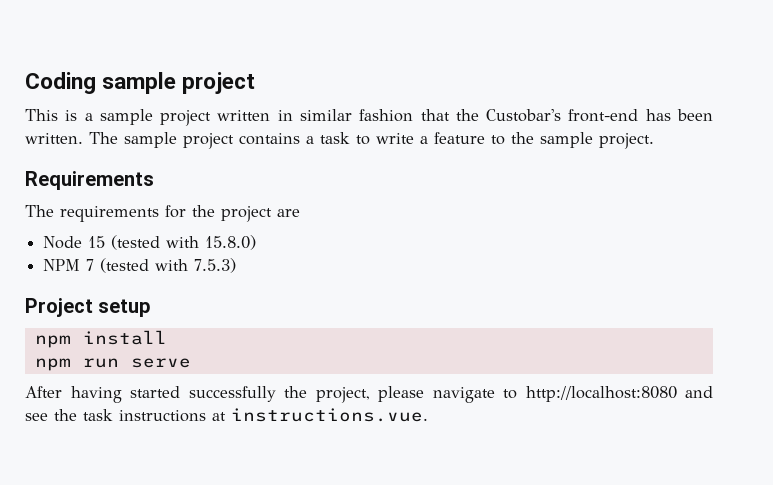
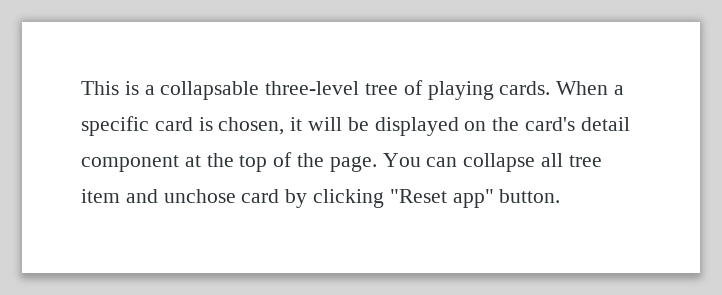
- Coding sample project
- This is a sample project written in similar fashion that the Custobar's front-end has been written. The sample project contains a task to write a feature to the sample project.
- Requirements
- The requirements for the project are
- Node 15 (tested with 15.8.0)
- NPM 7 (tested with 7.5.3)
- Project setup
- npm install
- npm run serve
- After having started successfully the project, please navigate to http://localhost:8080 and see the task instructions at instructions.vue.
+ This is a collapsable three-level tree of playing cards. When a specific card is chosen, it will be displayed on the card's detail component at the top of the page. You can collapse all tree item and unchose card by clicking "Reset app" button.

